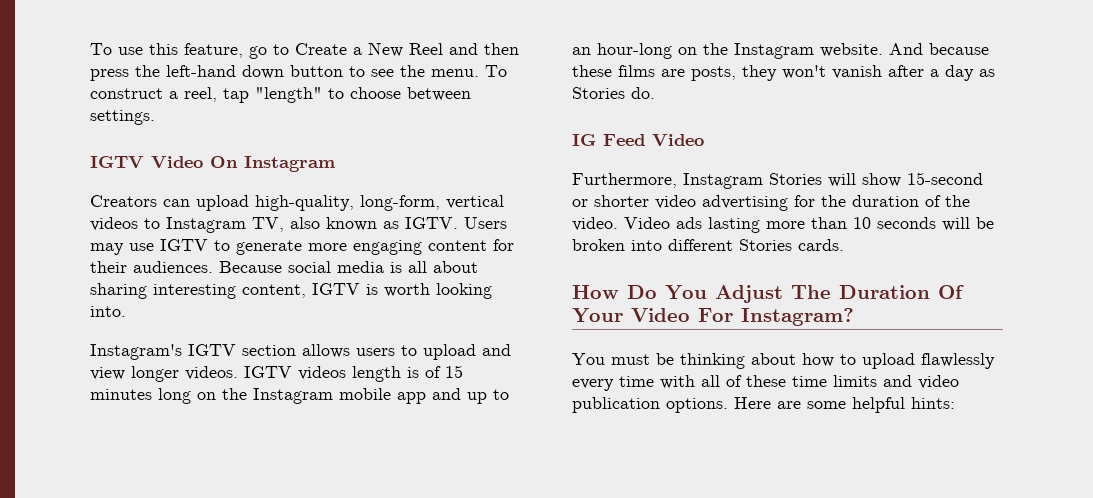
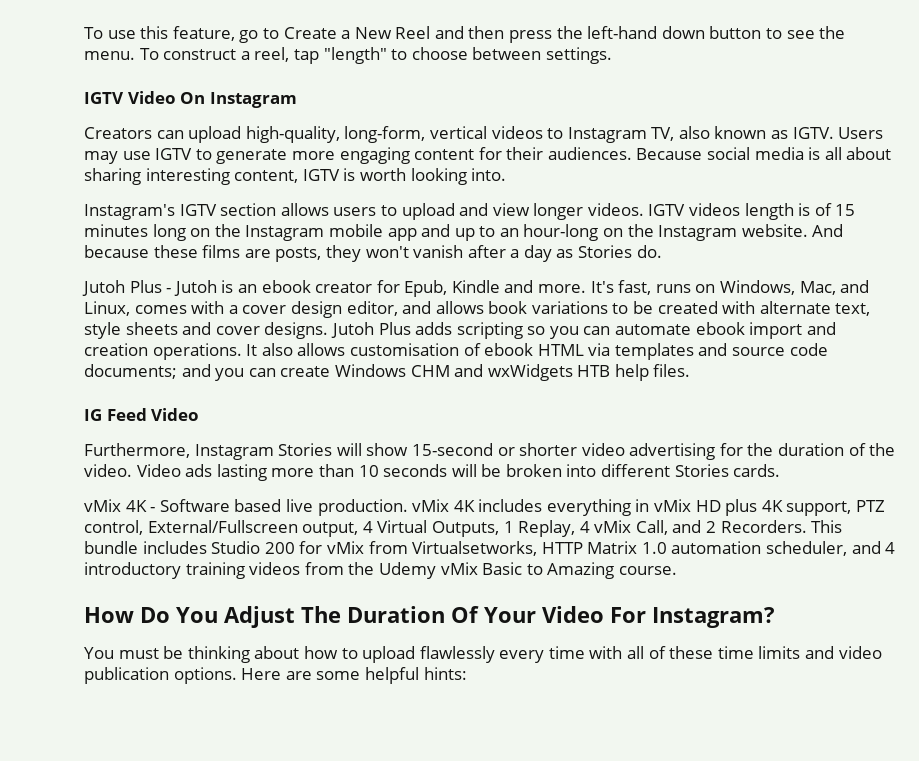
+ Jutoh Plus - Jutoh is an ebook creator for Epub, Kindle and more. It's fast, runs on Windows, Mac, and Linux, comes with a cover design editor, and allows book variations to be created with alternate text, style sheets and cover designs. Jutoh Plus adds scripting so you can automate ebook import and creation operations. It also allows customisation of ebook HTML via templates and source code documents; and you can create Windows CHM and wxWidgets HTB help files.
+ vMix 4K - Software based live production. vMix 4K includes everything in vMix HD plus 4K support, PTZ control, External/Fullscreen output, 4 Virtual Outputs, 1 Replay, 4 vMix Call, and 2 Recorders. This bundle includes Studio 200 for vMix from Virtualsetworks, HTTP Matrix 1.0 automation scheduler, and 4 introductory training videos from the Udemy vMix Basic to Amazing course.

